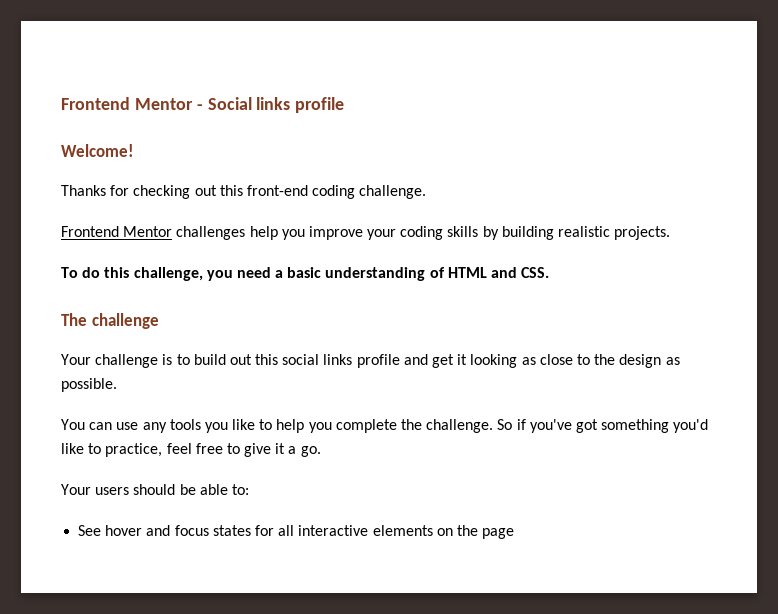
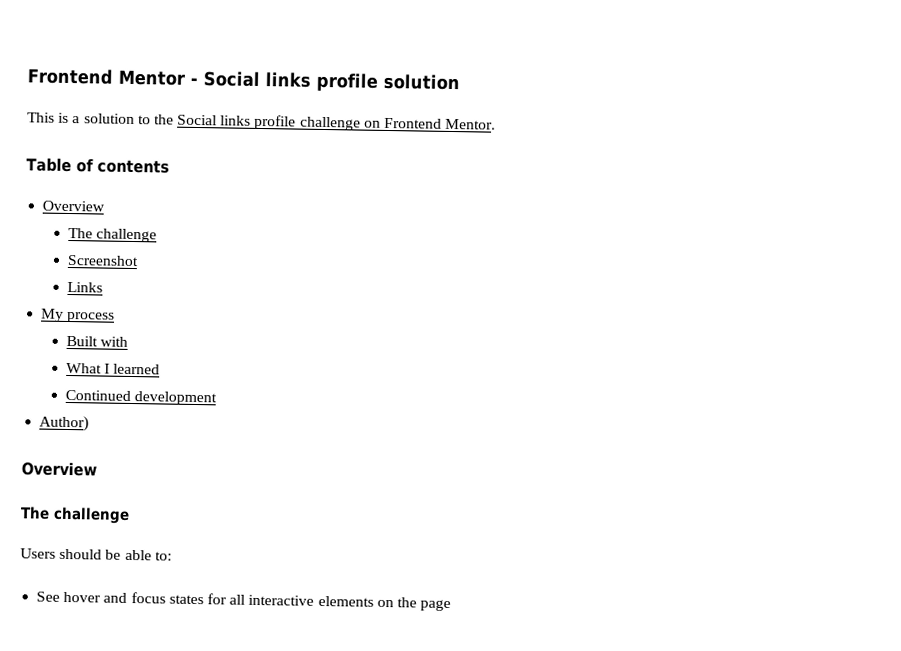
- Frontend Mentor - Social links profile
- Welcome!
- Thanks for checking out this front-end coding challenge.
- Frontend Mentor challenges help you improve your coding skills by building realistic projects.
- To do this challenge, you need a basic understanding of HTML and CSS.
+ Frontend Mentor - Social links profile solution
+ This is a solution to the Social links profile challenge on Frontend Mentor.
+ Table of contents
+ Overview
  The challenge
- Your challenge is to build out this social links profile and get it looking as close to the design as possible.
- You can use any tools you like to help you complete the challenge. So if you've got something you'd like to practice, feel free to give it a go.
- Your users should be able to:
+ Screenshot
+ Links
+ My process
+ Built with
+ What I learned
+ Continued development
+ Author)
+ Overview
+ The challenge
+ Users should be able to:

